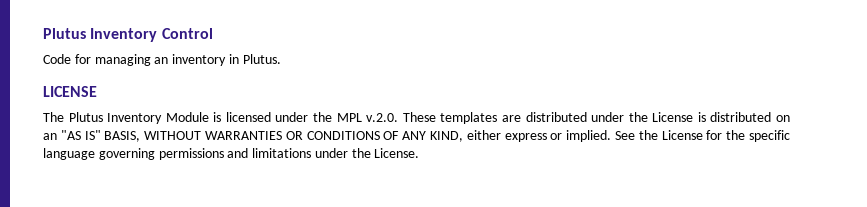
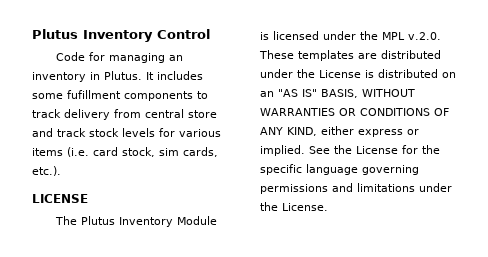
+ It includes some fufillment components to track delivery from central store and track stock levels for various items (i.e. card stock, sim cards, etc.).

